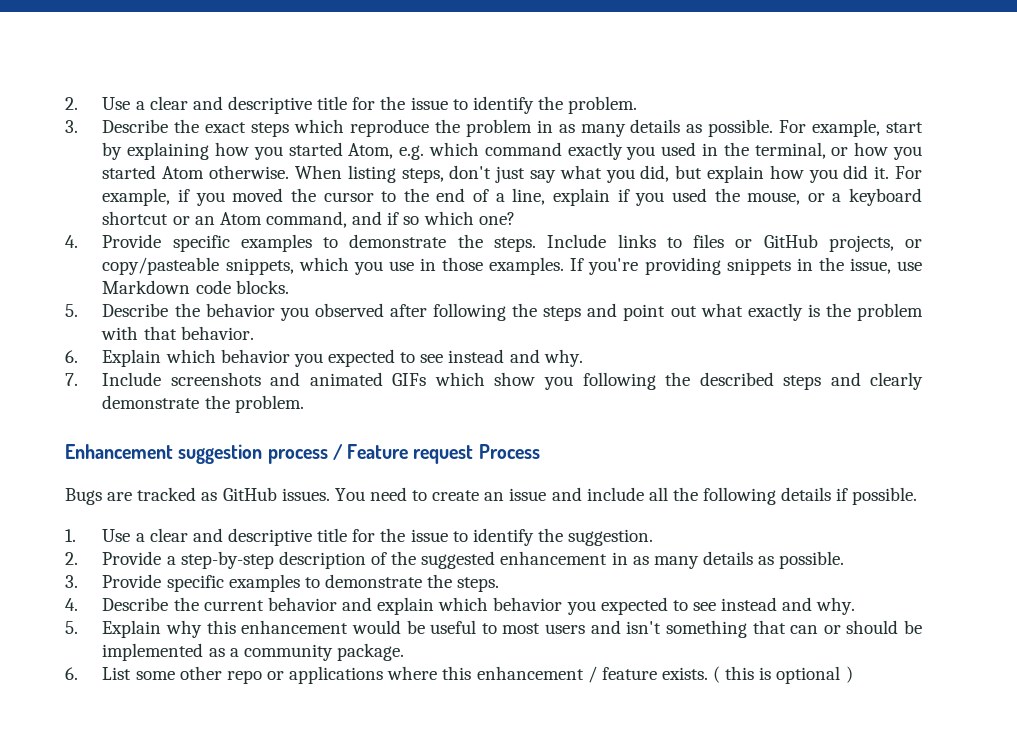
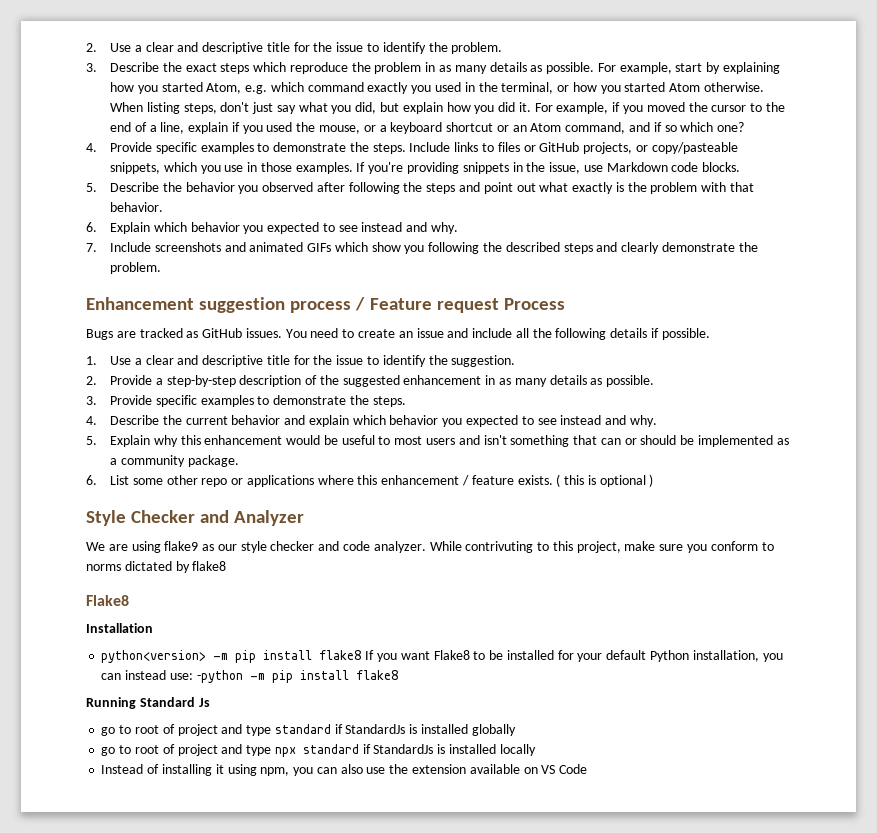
+ Style Checker and Analyzer
+ We are using flake9 as our style checker and code analyzer. While contrivuting to this project, make sure you conform to norms dictated by flake8
+ Flake8
+ Installation
+ python<version> -m pip install flake8 If you want Flake8 to be installed for your default Python installation, you can instead use: -python -m pip install flake8
+ Running Standard Js
+ go to root of project and type standard if StandardJs is installed globally
+ go to root of project and type npx standard if StandardJs is installed locally
+ Instead of installing it using npm, you can also use the extension available on VS Code

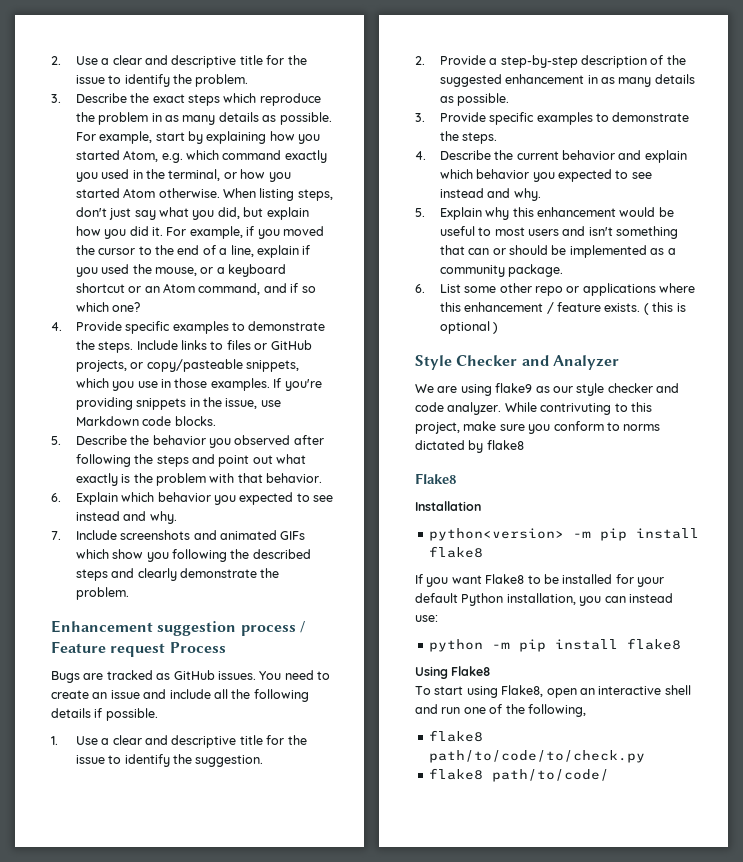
- python<version> -m pip install flake8 If you want Flake8 to be installed for your default Python installation, you can instead use: -python -m pip install flake8
- Running Standard Js
- go to root of project and type standard if StandardJs is installed globally
- go to root of project and type npx standard if StandardJs is installed locally
- Instead of installing it using npm, you can also use the extension available on VS Code
+ python<version> -m pip install flake8
+ If you want Flake8 to be installed for your default Python installation, you can instead use:
+ python -m pip install flake8
+ Using Flake8
+ To start using Flake8, open an interactive shell and run one of the following,
+ flake8 path/to/code/to/check.py
+ flake8 path/to/code/

